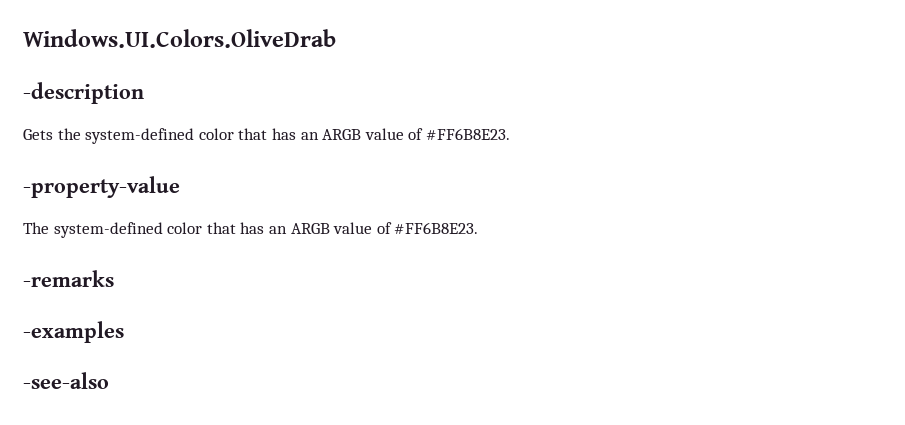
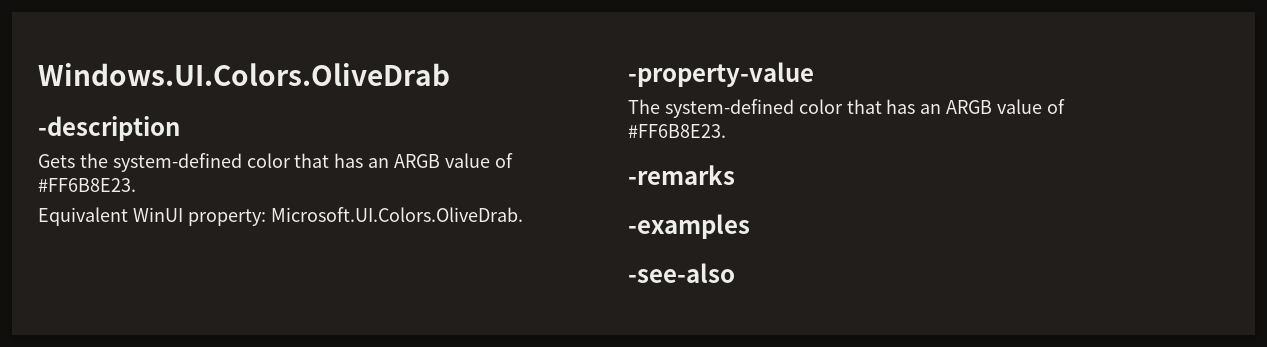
+ Equivalent WinUI property: Microsoft.UI.Colors.OliveDrab.

